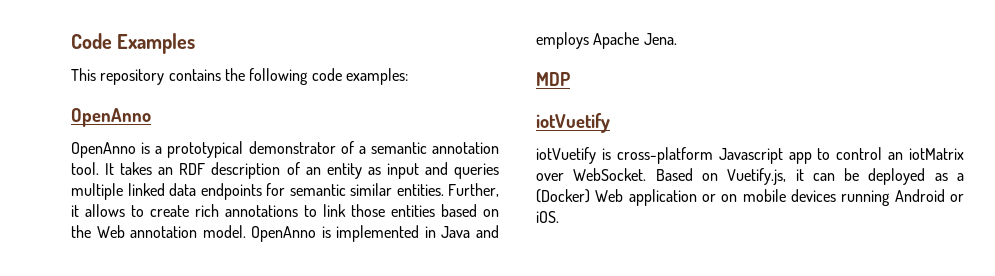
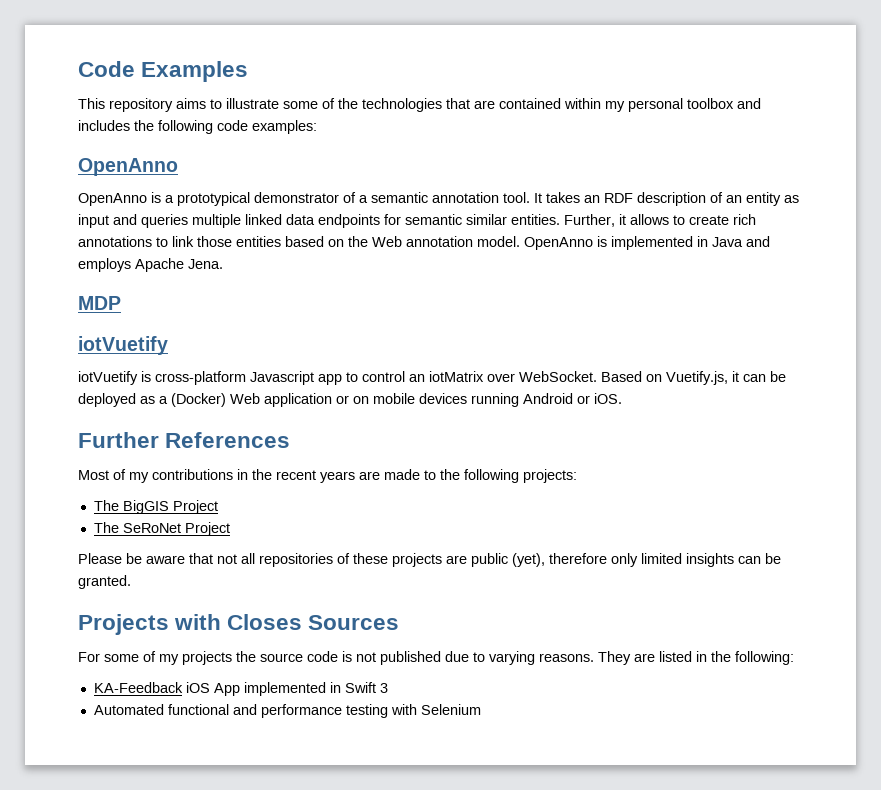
- This repository contains the following code examples:
+ This repository aims to illustrate some of the technologies that are contained within my personal toolbox and includes the following code examples:
+ Further References
+ Most of my contributions in the recent years are made to the following projects:
+ The BigGIS Project
+ The SeRoNet Project
+ Please be aware that not all repositories of these projects are public (yet), therefore only limited insights can be granted.
+ Projects with Closes Sources
+ For some of my projects the source code is not published due to varying reasons. They are listed in the following:
+ KA-Feedback iOS App implemented in Swift 3
+ Automated functional and performance testing with Selenium

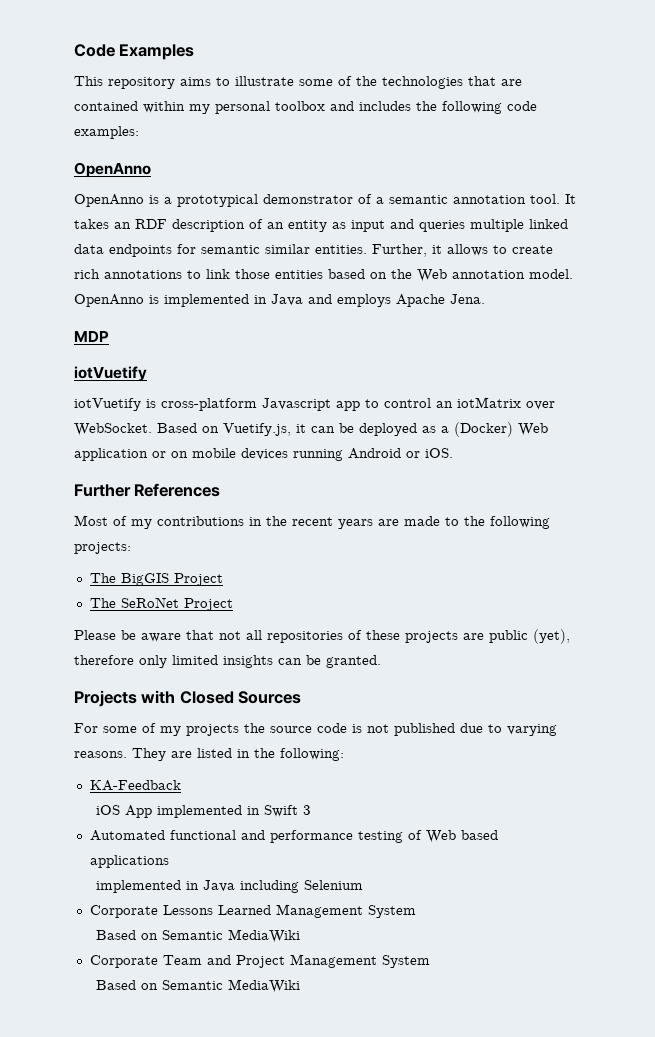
- Projects with Closes Sources
+ Projects with Closed Sources
- KA-Feedback iOS App implemented in Swift 3
+ KA-Feedback
+ iOS App implemented in Swift 3
- Automated functional and performance testing with Selenium
+ Automated functional and performance testing of Web based applications
+ implemented in Java including Selenium
+ Corporate Lessons Learned Management System
+ Based on Semantic MediaWiki
+ Corporate Team and Project Management System
+ Based on Semantic MediaWiki

